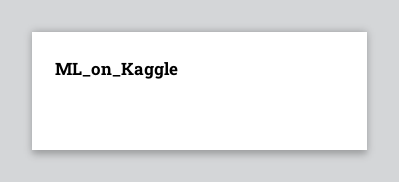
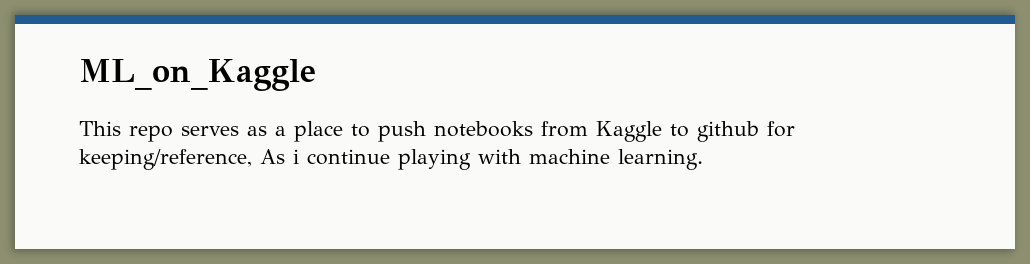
+ This repo serves as a place to push notebooks from Kaggle to github for keeping/reference, As i continue playing with machine learning.

